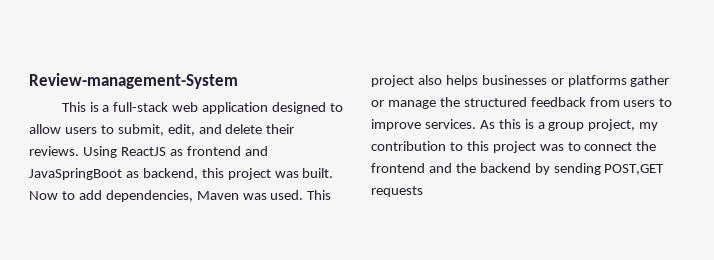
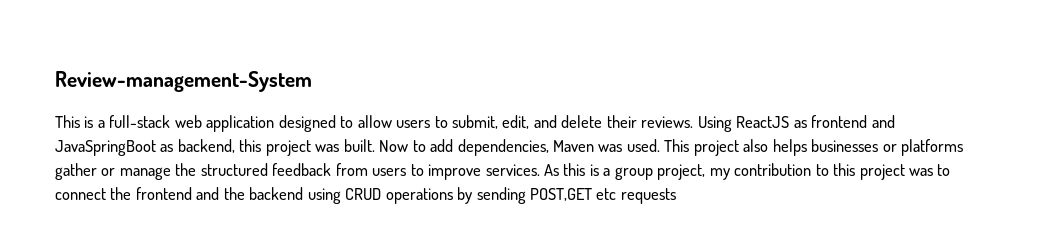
- As this is a group project, my contribution to this project was to connect the frontend and the backend by sending POST,GET requests
+ As this is a group project, my contribution to this project was to connect the frontend and the backend using CRUD operations by sending POST,GET etc requests

